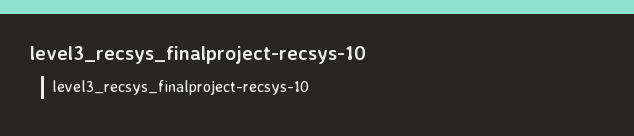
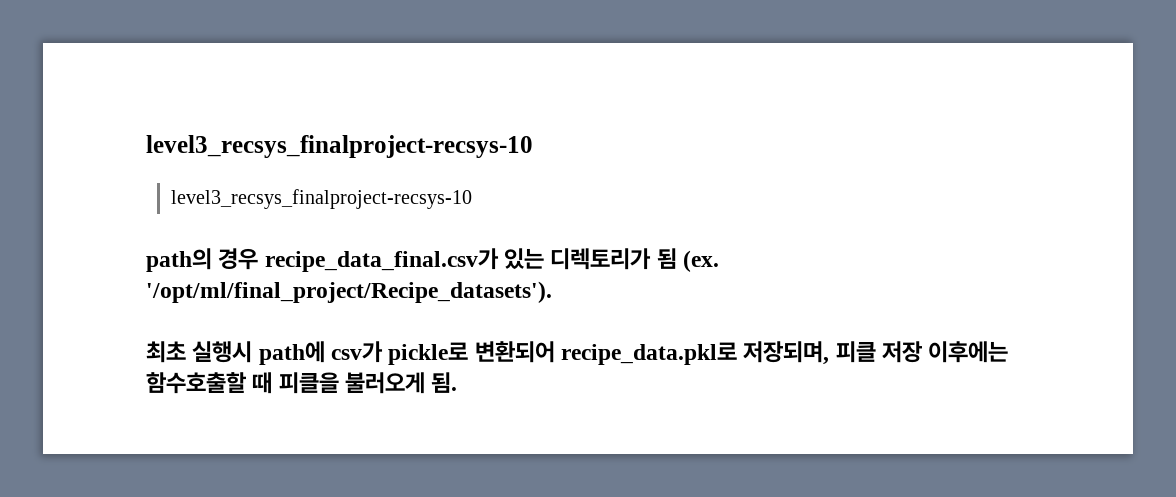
+ path의 경우 recipe_data_final.csv가 있는 디렉토리가 됨 (ex. '/opt/ml/final_project/Recipe_datasets').
+ 최초 실행시 path에 csv가 pickle로 변환되어 recipe_data.pkl로 저장되며, 피클 저장 이후에는 함수호출할 때 피클을 불러오게 됨.

